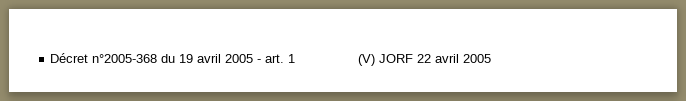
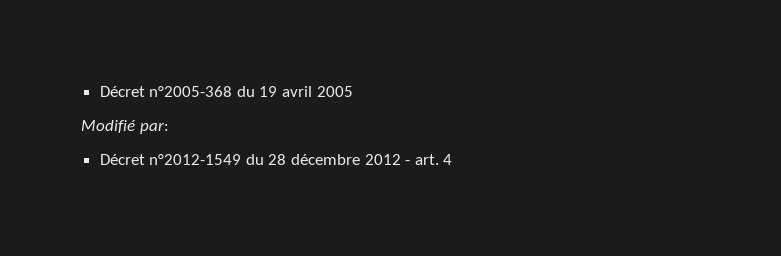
- Décret n°2005-368 du 19 avril 2005 - art. 1 (V) JORF 22 avril 2005
+ Décret n°2005-368 du 19 avril 2005
+ Modifié par:
+ Décret n°2012-1549 du 28 décembre 2012 - art. 4

